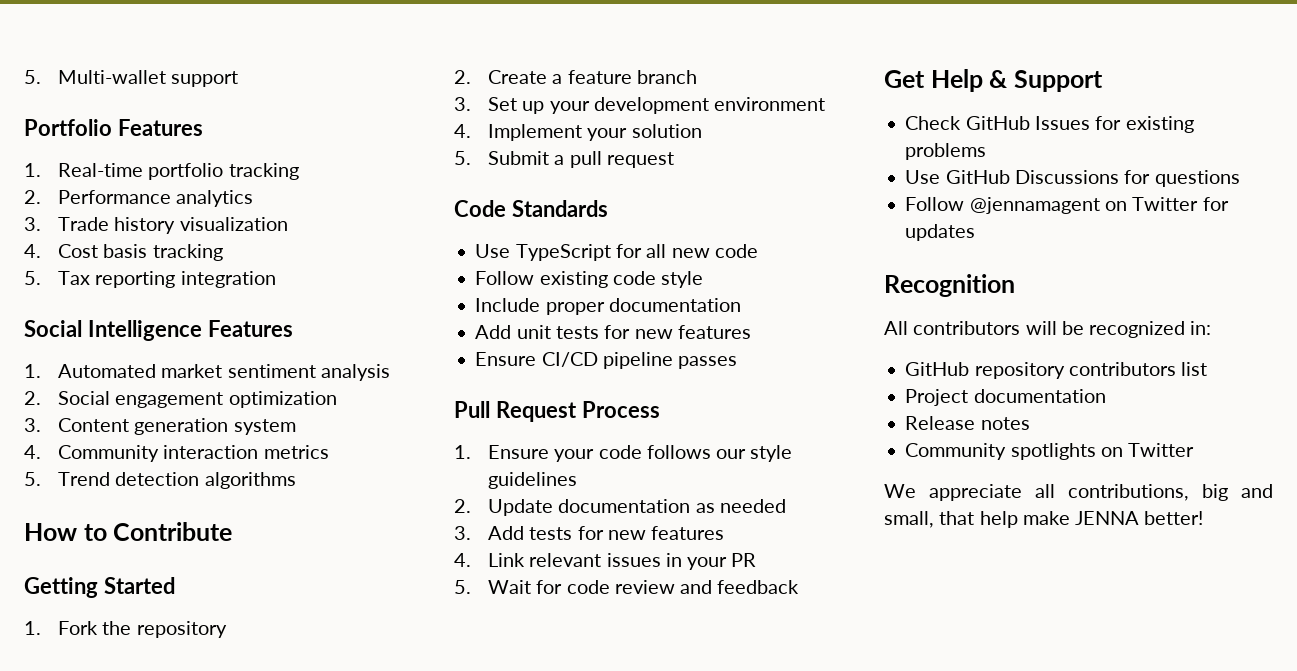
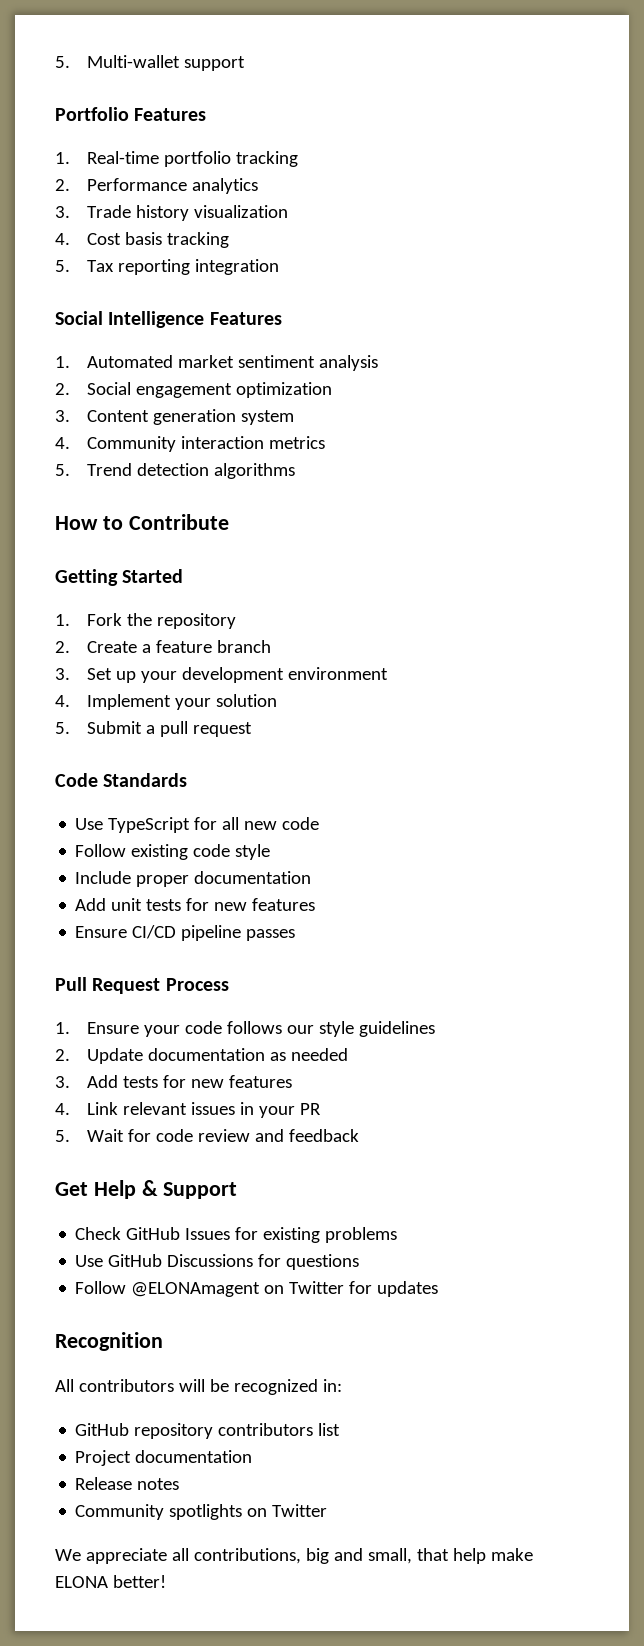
- Follow @jennamagent on Twitter for updates
+ Follow @ELONAmagent on Twitter for updates
- We appreciate all contributions, big and small, that help make JENNA better!
+ We appreciate all contributions, big and small, that help make ELONA better!

